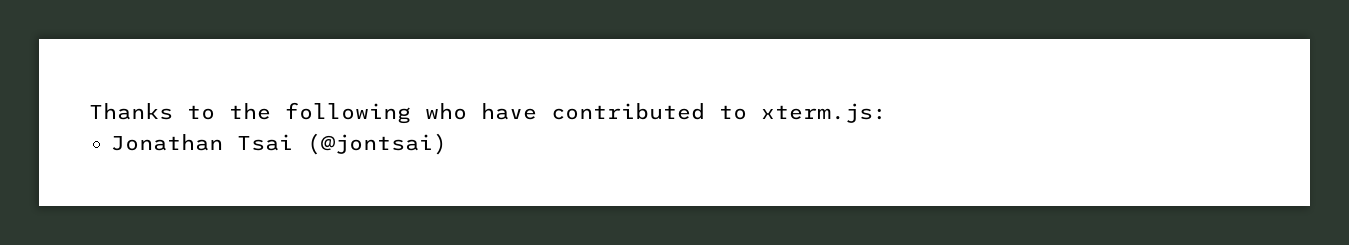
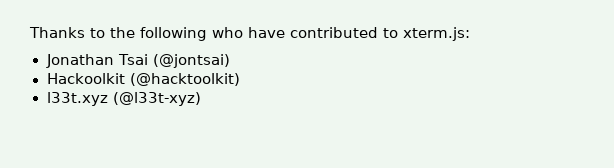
+ Hackoolkit (@hacktoolkit)
+ l33t.xyz (@l33t-xyz)

